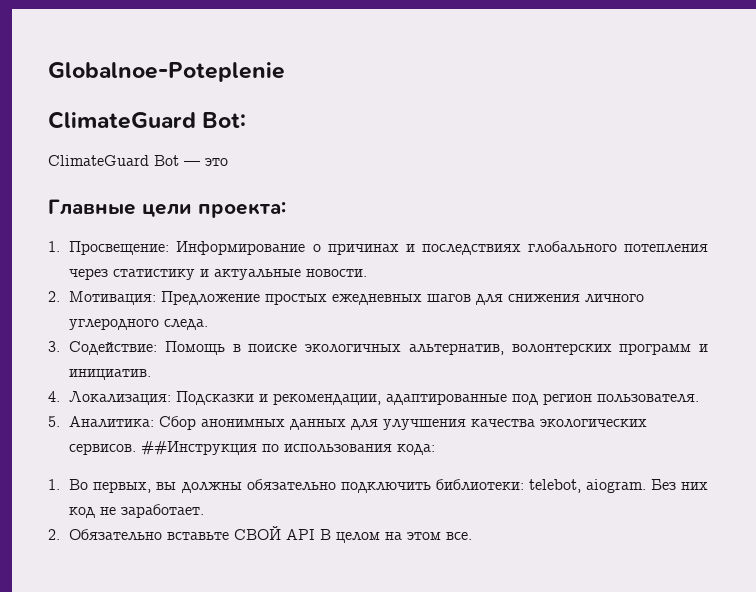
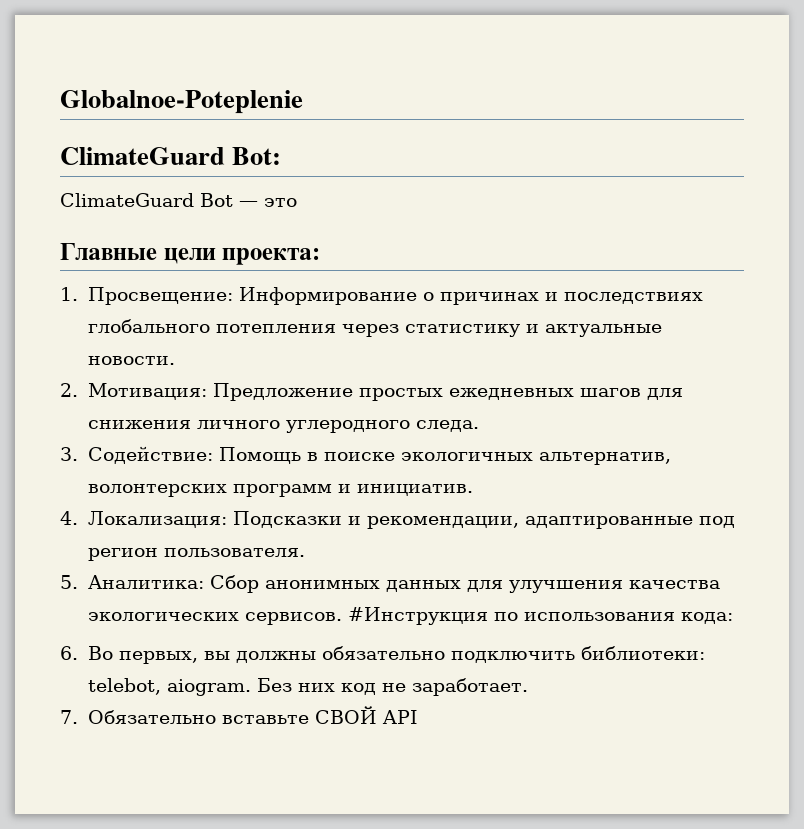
- ##Инструкция по использования кода:
+ #Инструкция по использования кода:
- 1. Во первых, вы должны обязательно подключить библиотеки: telebot, aiogram.
+ 6. Во первых, вы должны обязательно подключить библиотеки: telebot, aiogram.
- 2. Обязательно вставьте СВОЙ API В целом на этом все.
+ 7. Обязательно вставьте СВОЙ API

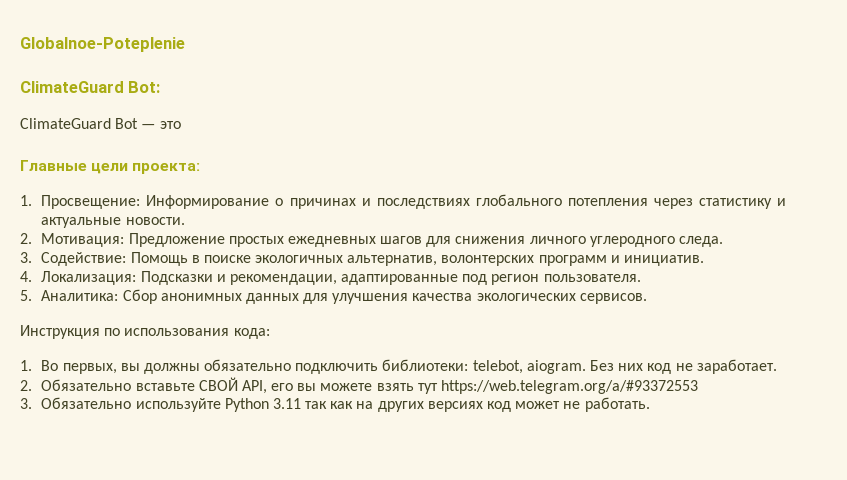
- 5. Аналитика: Сбор анонимных данных для улучшения качества экологических сервисов. #Инструкция по использования кода:
+ 5. Аналитика: Сбор анонимных данных для улучшения качества экологических сервисов.
+ Инструкция по использования кода:
- 6. Во первых, вы должны обязательно подключить библиотеки: telebot, aiogram.
+ 1. Во первых, вы должны обязательно подключить библиотеки: telebot, aiogram.
- 7. Обязательно вставьте СВОЙ API
+ 2. Обязательно вставьте СВОЙ API, его вы можете взять тут https://web.telegram.org/a/#93372553
+ 3. Обязательно используйте Python 3.11 так как на других версиях код может не работать.

